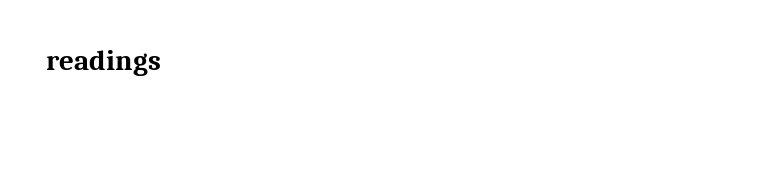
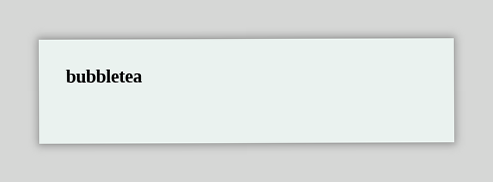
- readings
+ bubbletea

